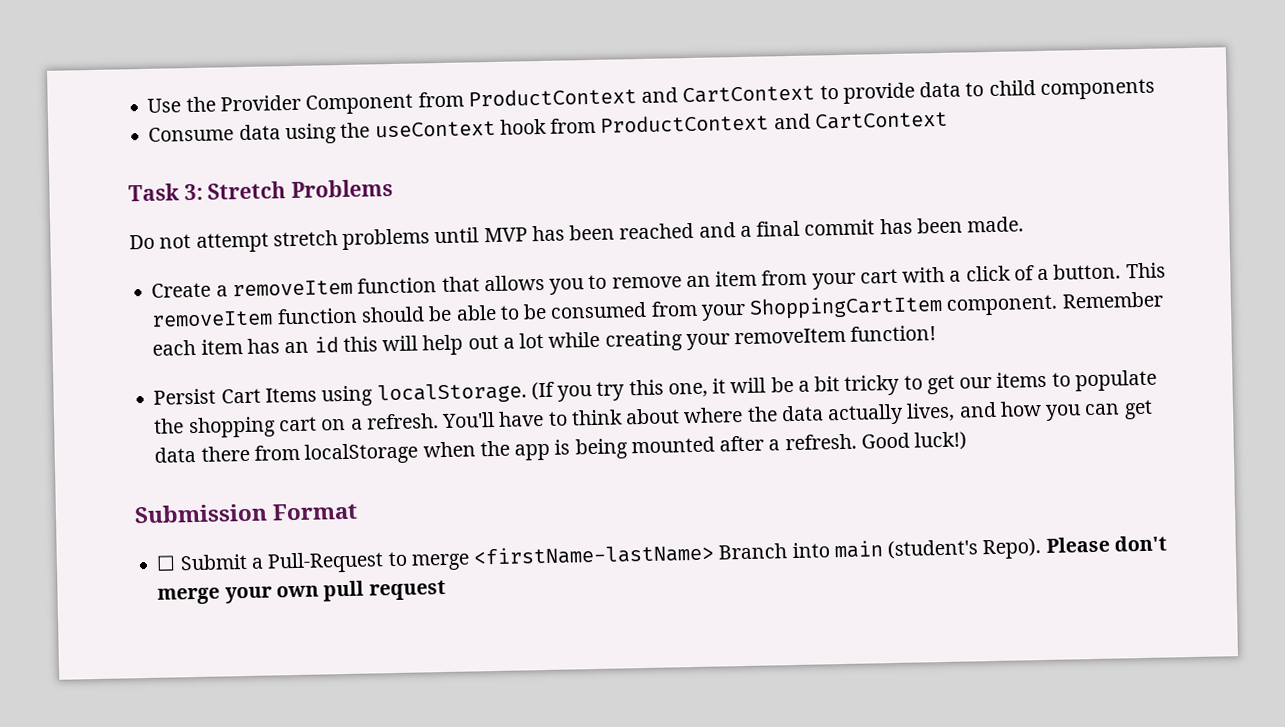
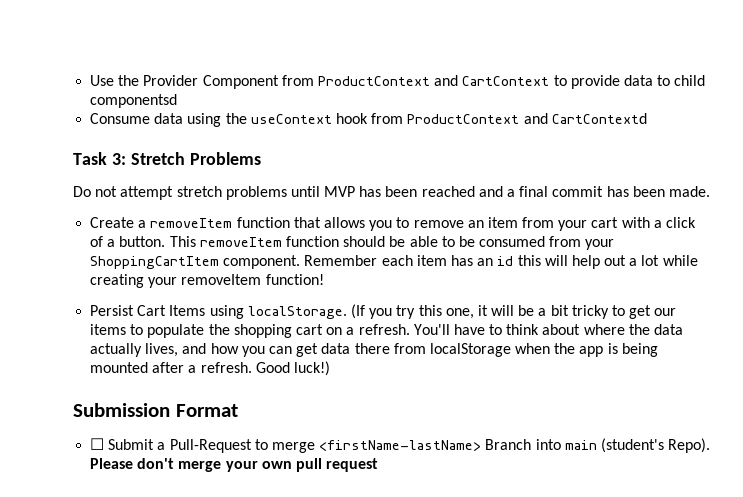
- Use the Provider Component from ProductContext and CartContext to provide data to child components
+ Use the Provider Component from ProductContext and CartContext to provide data to child componentsd
- Consume data using the useContext hook from ProductContext and CartContext
+ Consume data using the useContext hook from ProductContext and CartContextd

